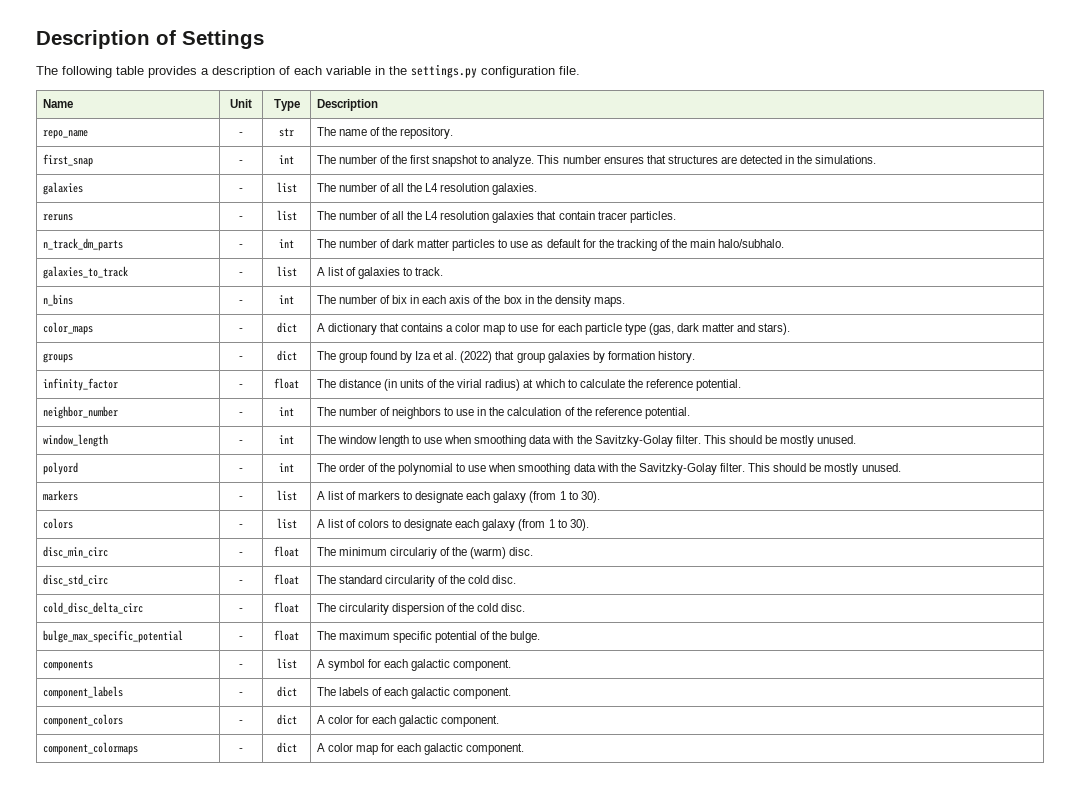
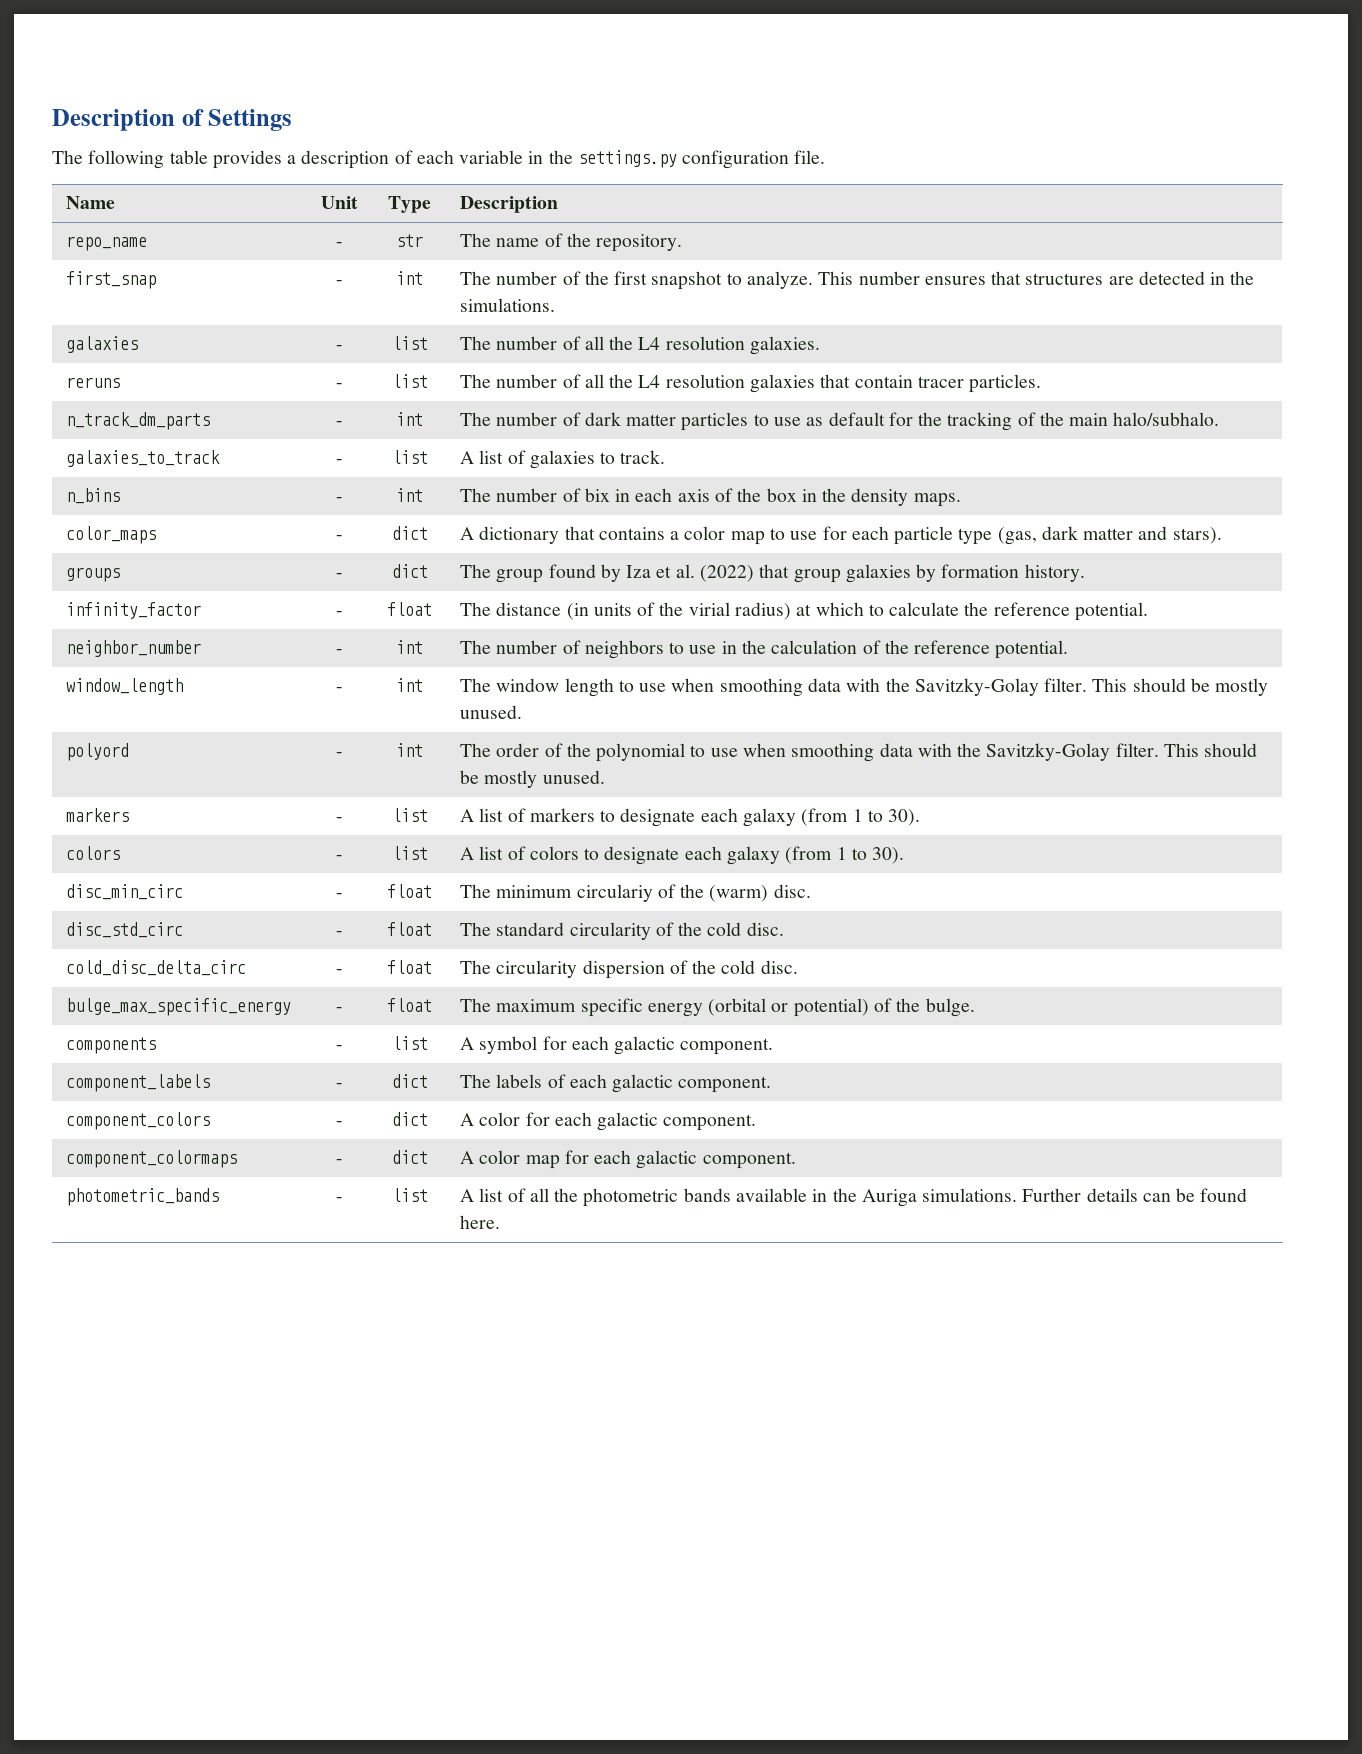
- bulge_max_specific_potential | - | float | The maximum specific potential of the bulge.
+ bulge_max_specific_energy | - | float | The maximum specific energy (orbital or potential) of the bulge.
+ photometric_bands | - | list | A list of all the photometric bands available in the Auriga simulations. Further details can be found here.

